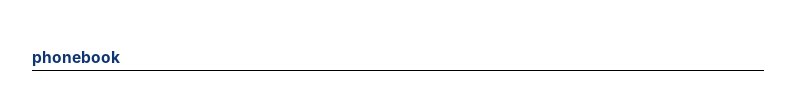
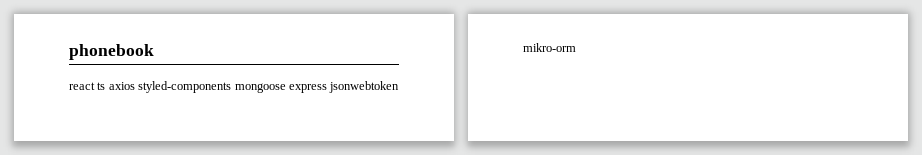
+ react ts axios styled-components mongoose express jsonwebtoken mikro-orm

